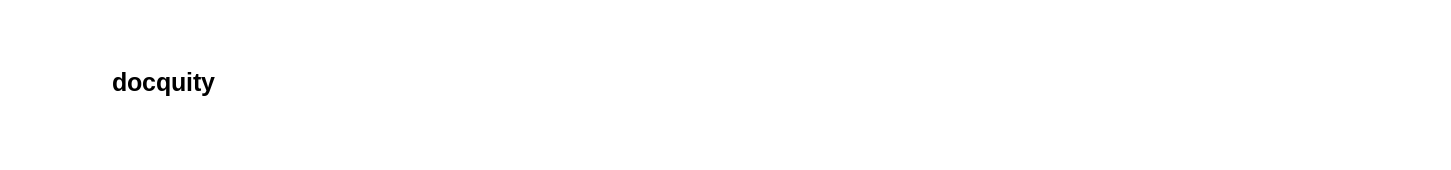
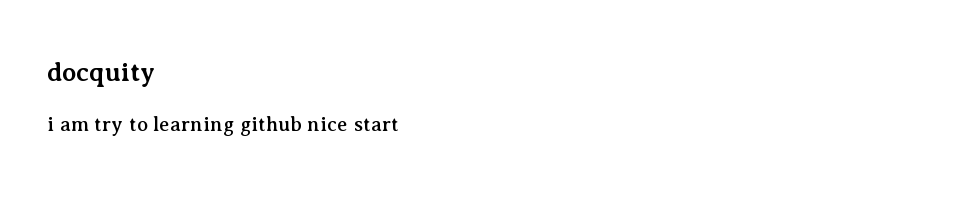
+ i am try to learning github nice start

